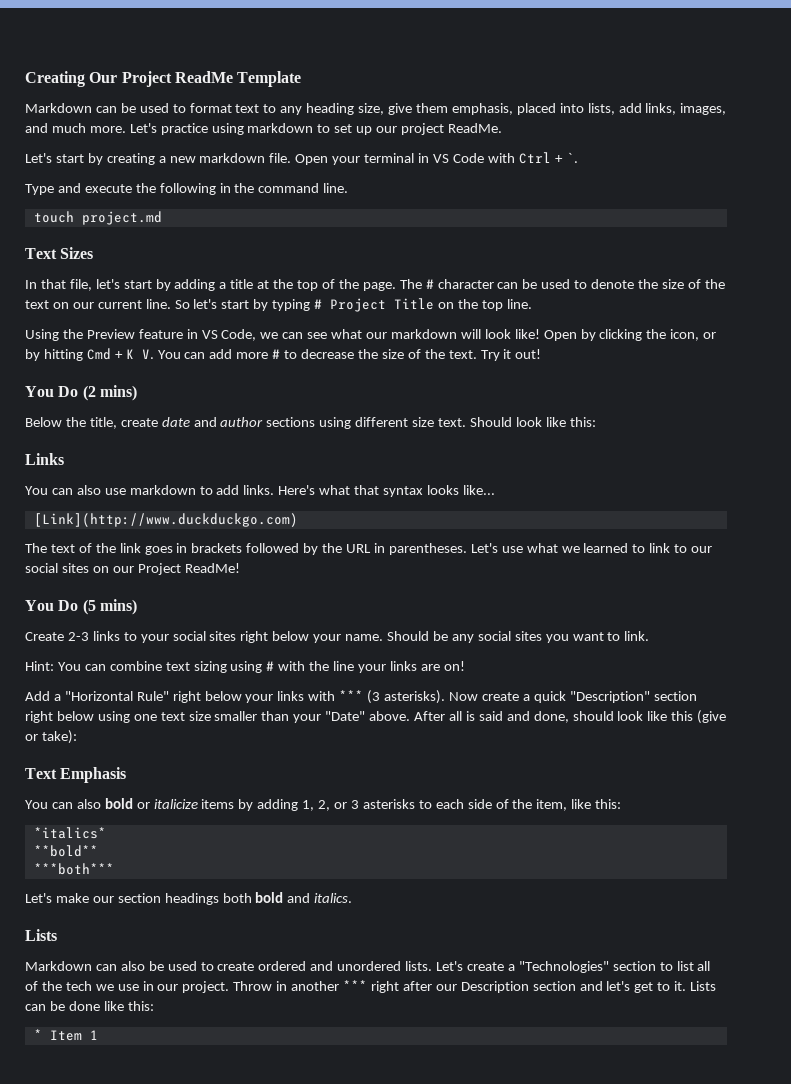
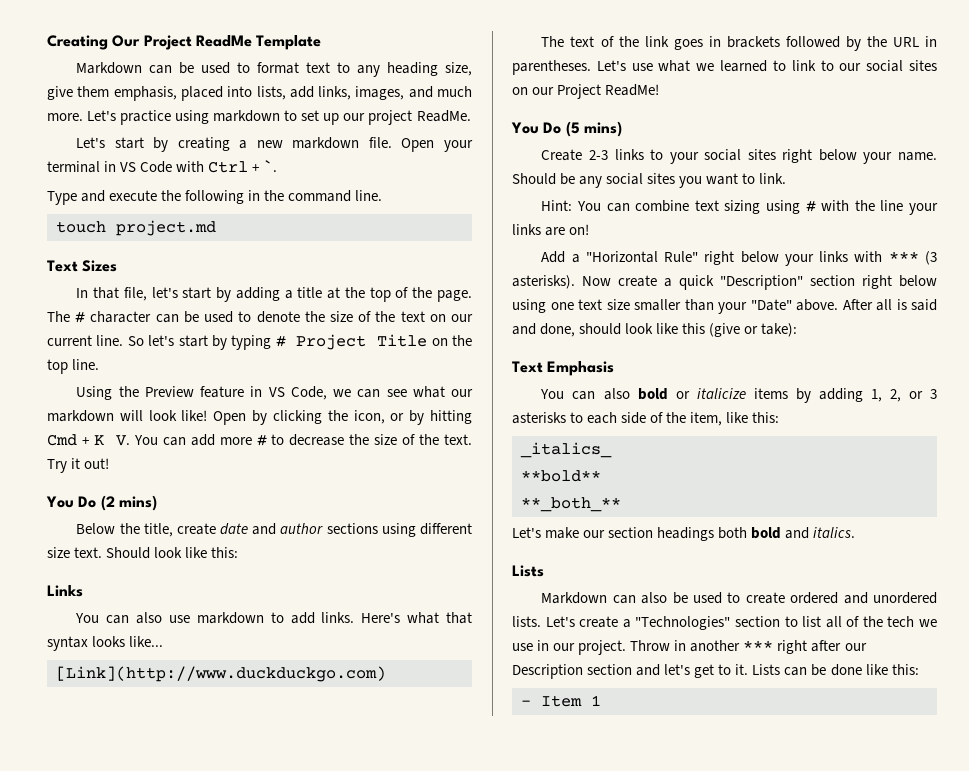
- *italics*
+ _italics_
- ***both***
+ **_both_**
- * Item 1
+ - Item 1

